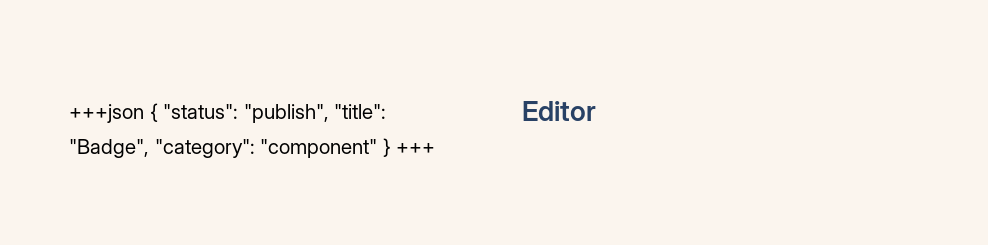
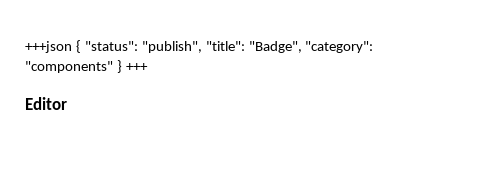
- +++json { "status": "publish", "title": "Badge", "category": "component" } +++
+ +++json { "status": "publish", "title": "Badge", "category": "components" } +++

